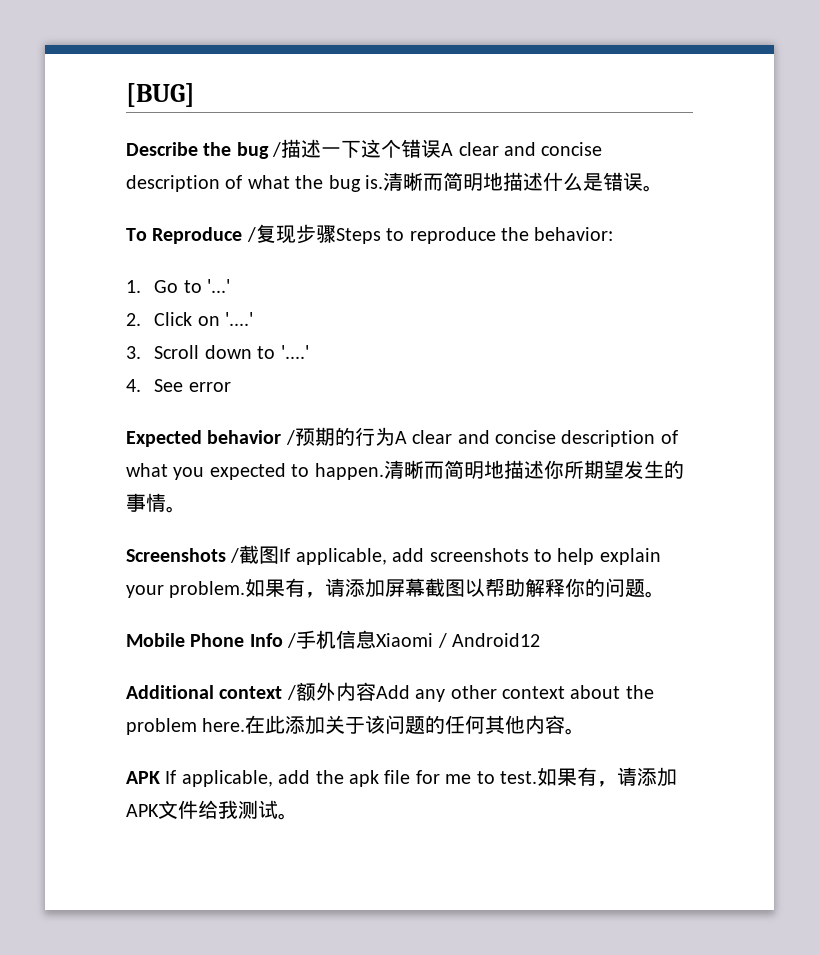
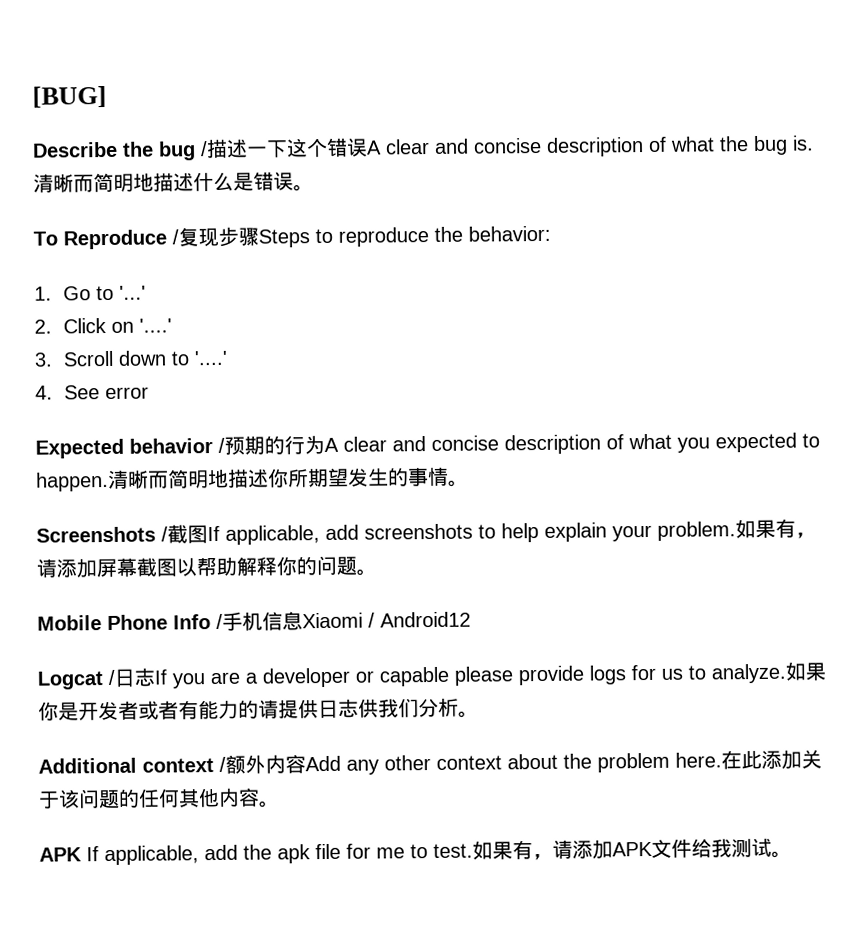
+ Logcat /日志If you are a developer or capable please provide logs for us to analyze.如果你是开发者或者有能力的请提供日志供我们分析。

